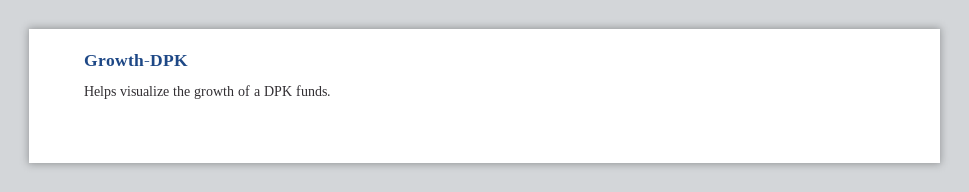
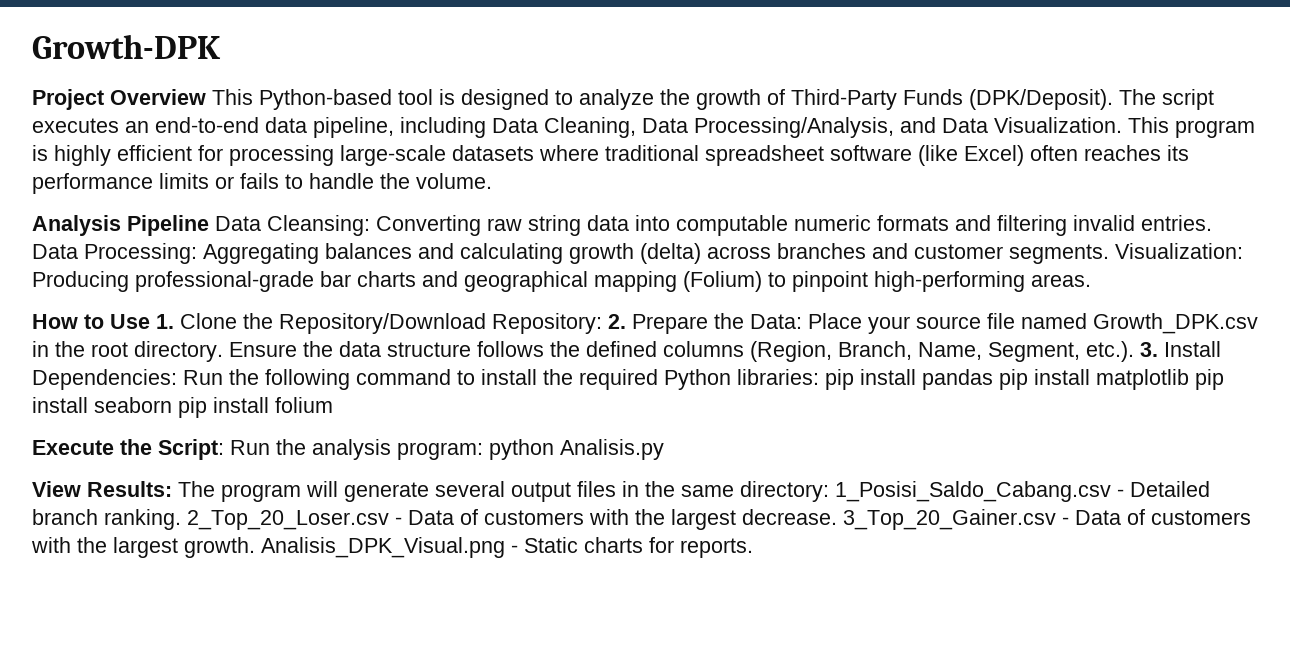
- Helps visualize the growth of a DPK funds.
+ Project Overview This Python-based tool is designed to analyze the growth of Third-Party Funds (DPK/Deposit). The script executes an end-to-end data pipeline, including Data Cleaning, Data Processing/Analysis, and Data Visualization. This program is highly efficient for processing large-scale datasets where traditional spreadsheet software (like Excel) often reaches its performance limits or fails to handle the volume.
+ Analysis Pipeline Data Cleansing: Converting raw string data into computable numeric formats and filtering invalid entries. Data Processing: Aggregating balances and calculating growth (delta) across branches and customer segments. Visualization: Producing professional-grade bar charts and geographical mapping (Folium) to pinpoint high-performing areas.
+ How to Use 1. Clone the Repository/Download Repository: 2. Prepare the Data: Place your source file named Growth_DPK.csv in the root directory. Ensure the data structure follows the defined columns (Region, Branch, Name, Segment, etc.). 3. Install Dependencies: Run the following command to install the required Python libraries: pip install pandas pip install matplotlib pip install seaborn pip install folium
+ Execute the Script: Run the analysis program: python Analisis.py
+ View Results: The program will generate several output files in the same directory: 1_Posisi_Saldo_Cabang.csv - Detailed branch ranking. 2_Top_20_Loser.csv - Data of customers with the largest decrease. 3_Top_20_Gainer.csv - Data of customers with the largest growth. Analisis_DPK_Visual.png - Static charts for reports.

